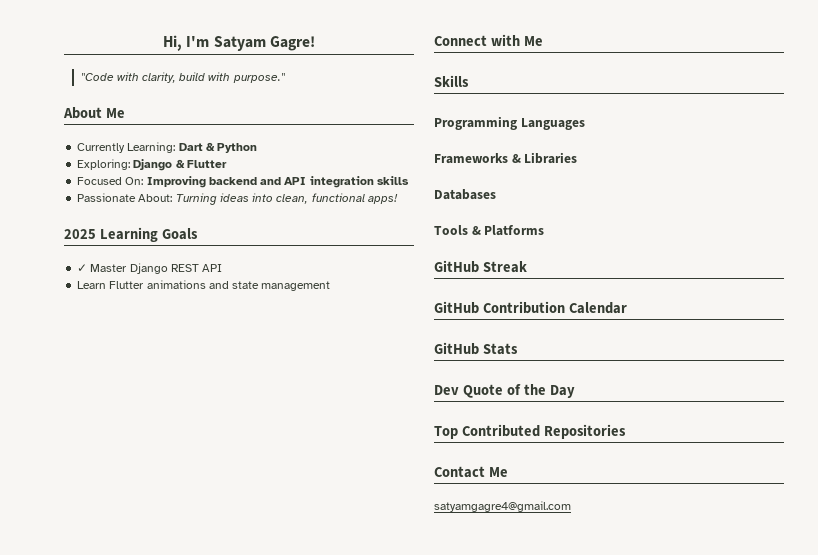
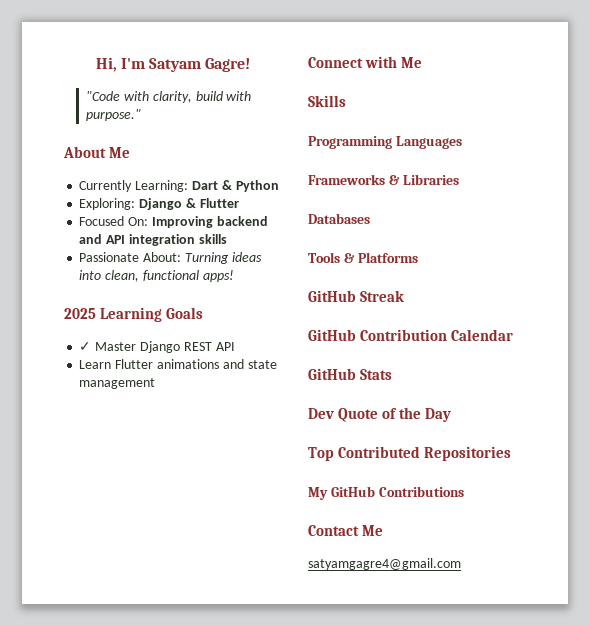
+ My GitHub Contributions

